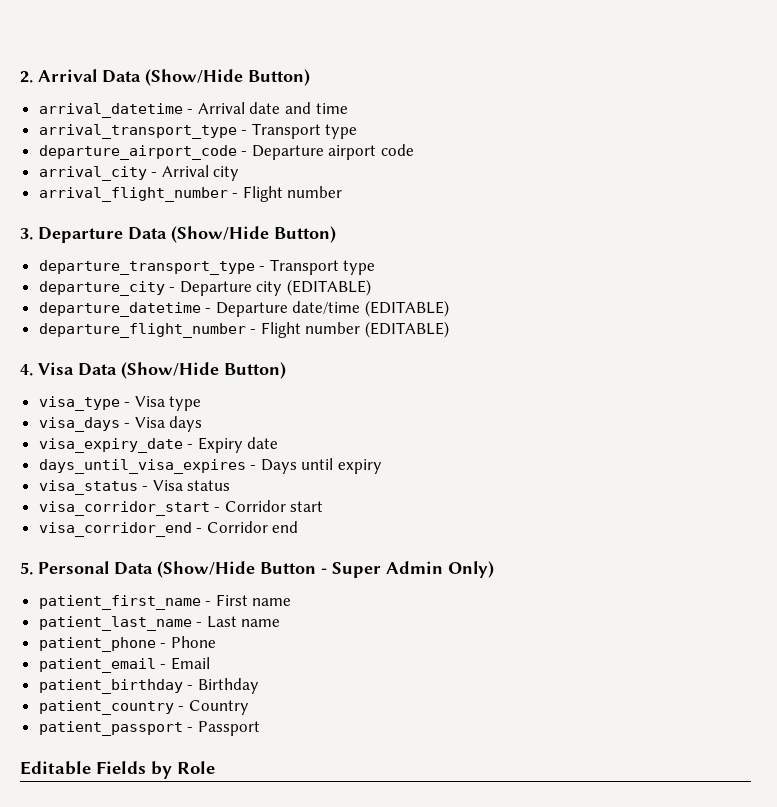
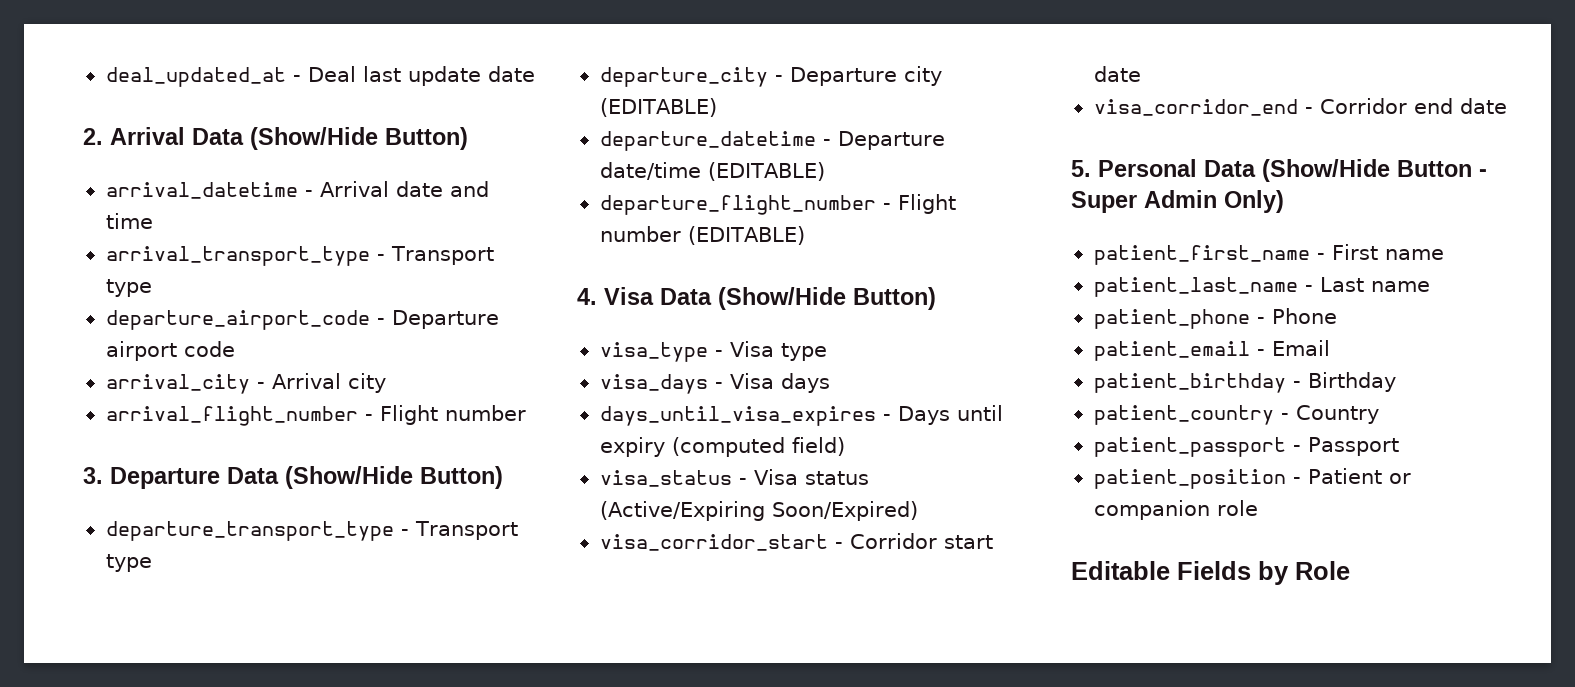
+ deal_updated_at - Deal last update date
- visa_expiry_date - Expiry date
- days_until_visa_expires - Days until expiry
+ days_until_visa_expires - Days until expiry (computed field)
- visa_status - Visa status
+ visa_status - Visa status (Active/Expiring Soon/Expired)
- visa_corridor_start - Corridor start
+ visa_corridor_start - Corridor start date
- visa_corridor_end - Corridor end
+ visa_corridor_end - Corridor end date
+ patient_position - Patient or companion role

